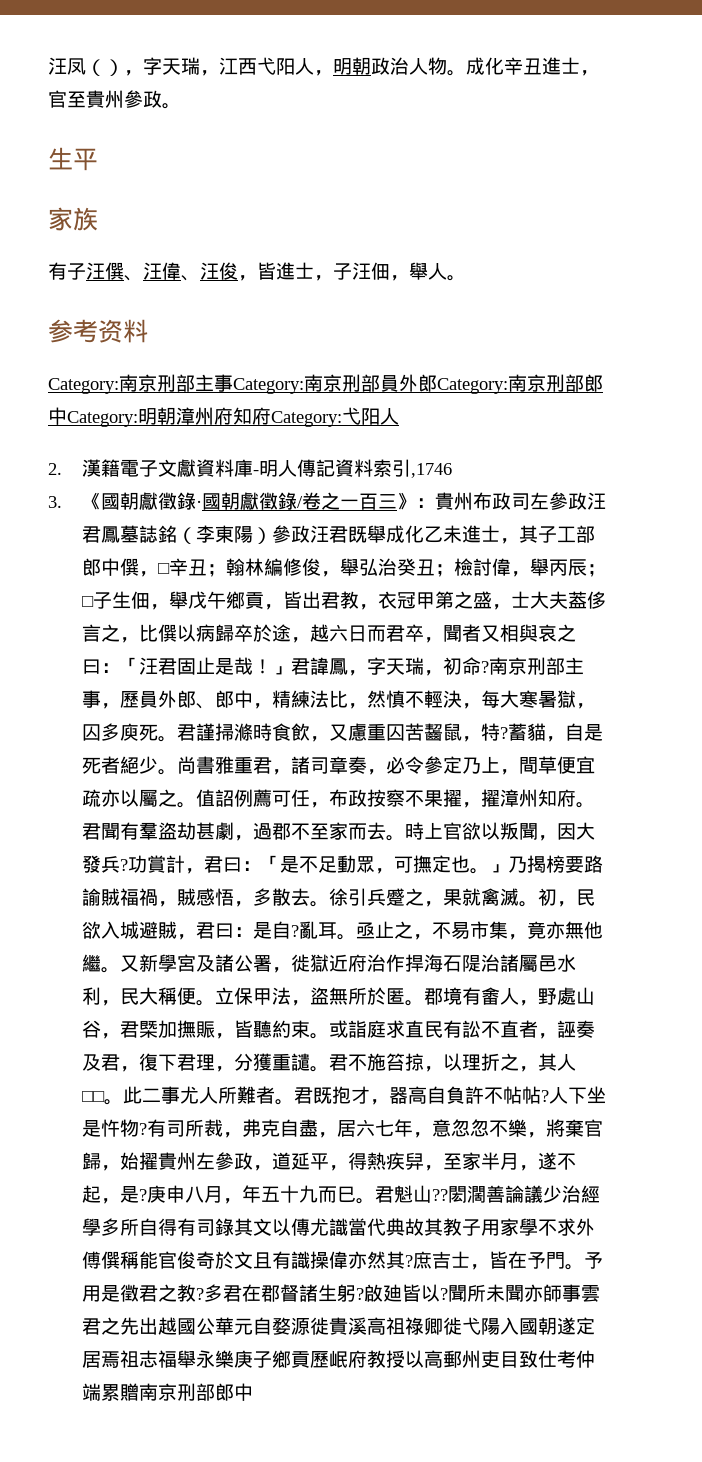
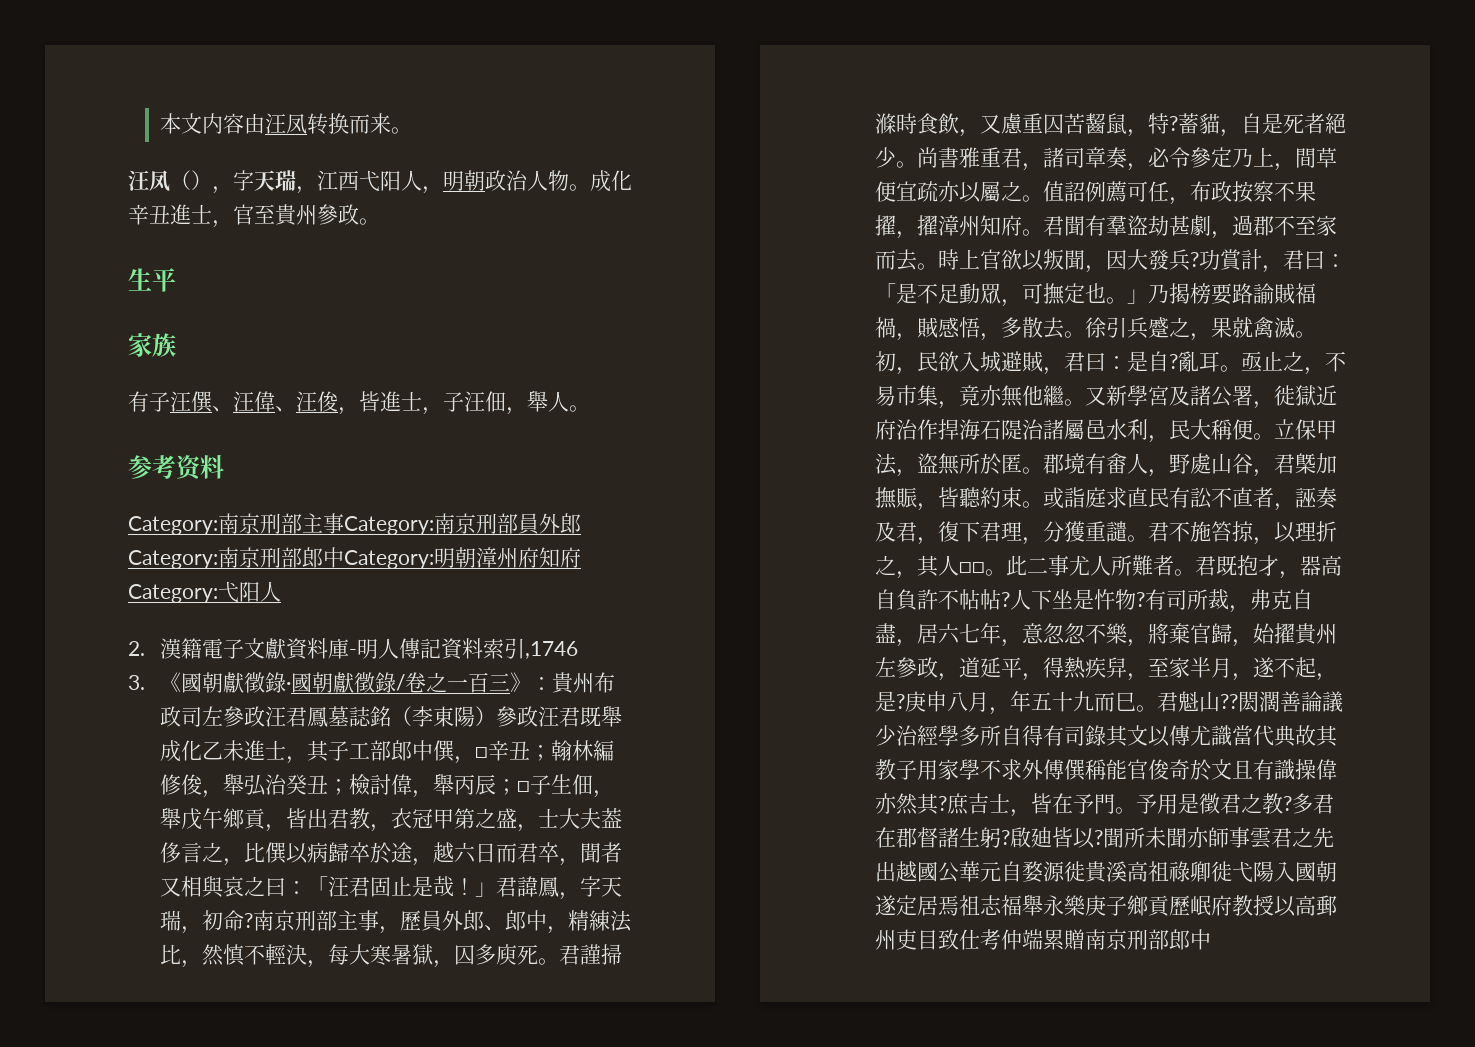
+ 本文内容由汪凤转换而来。

